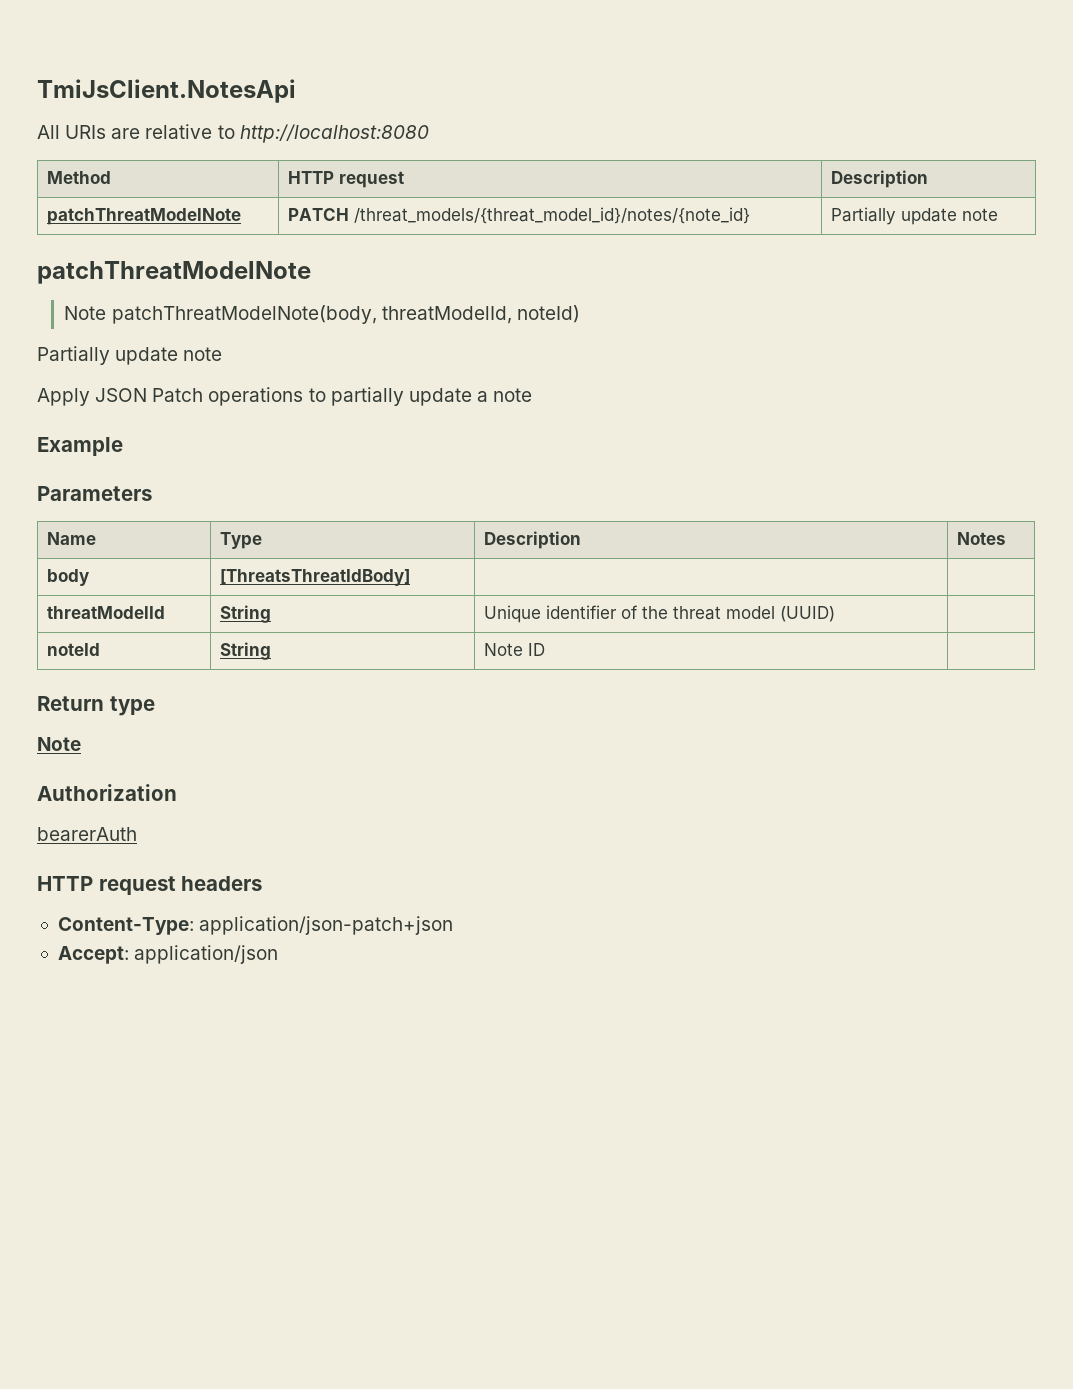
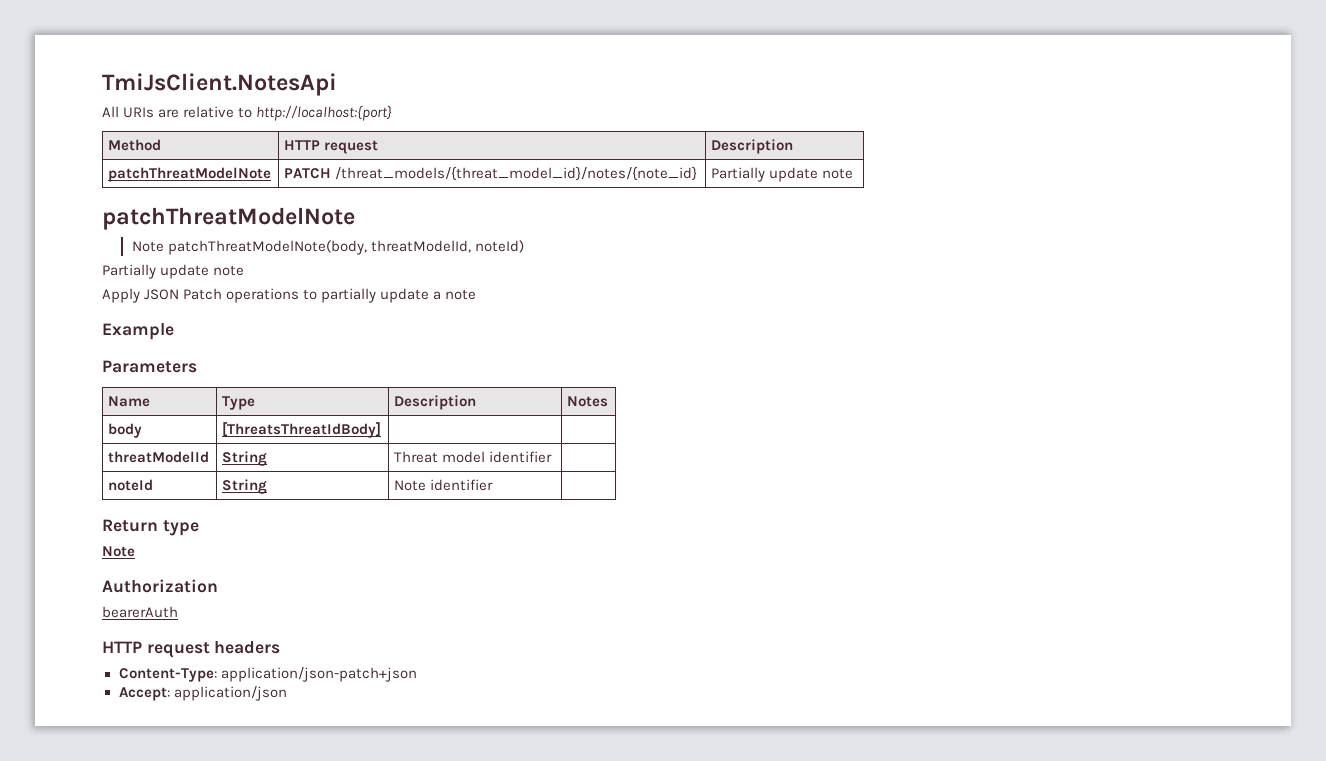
- All URIs are relative to http://localhost:8080
+ All URIs are relative to http://localhost:{port}
- threatModelId | String | Unique identifier of the threat model (UUID) |
+ threatModelId | String | Threat model identifier |
- noteId | String | Note ID |
+ noteId | String | Note identifier |

